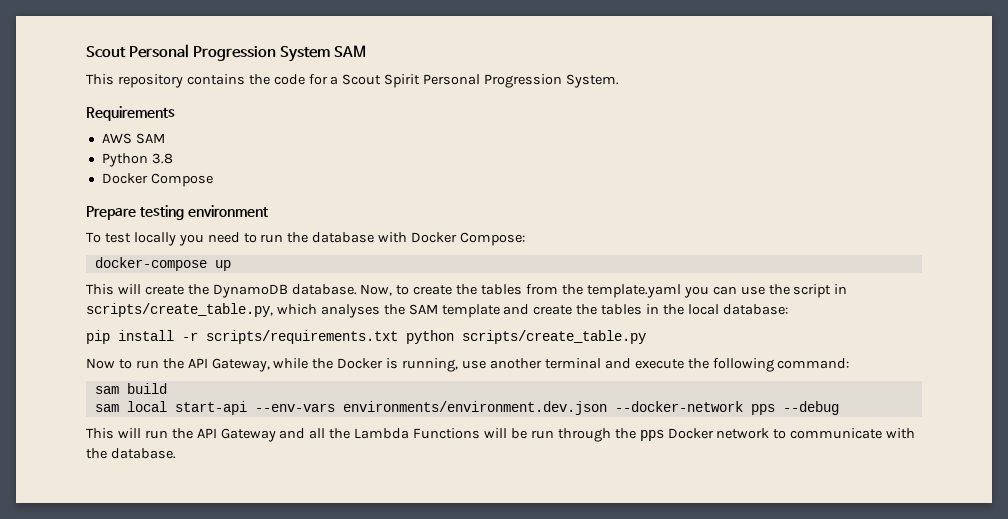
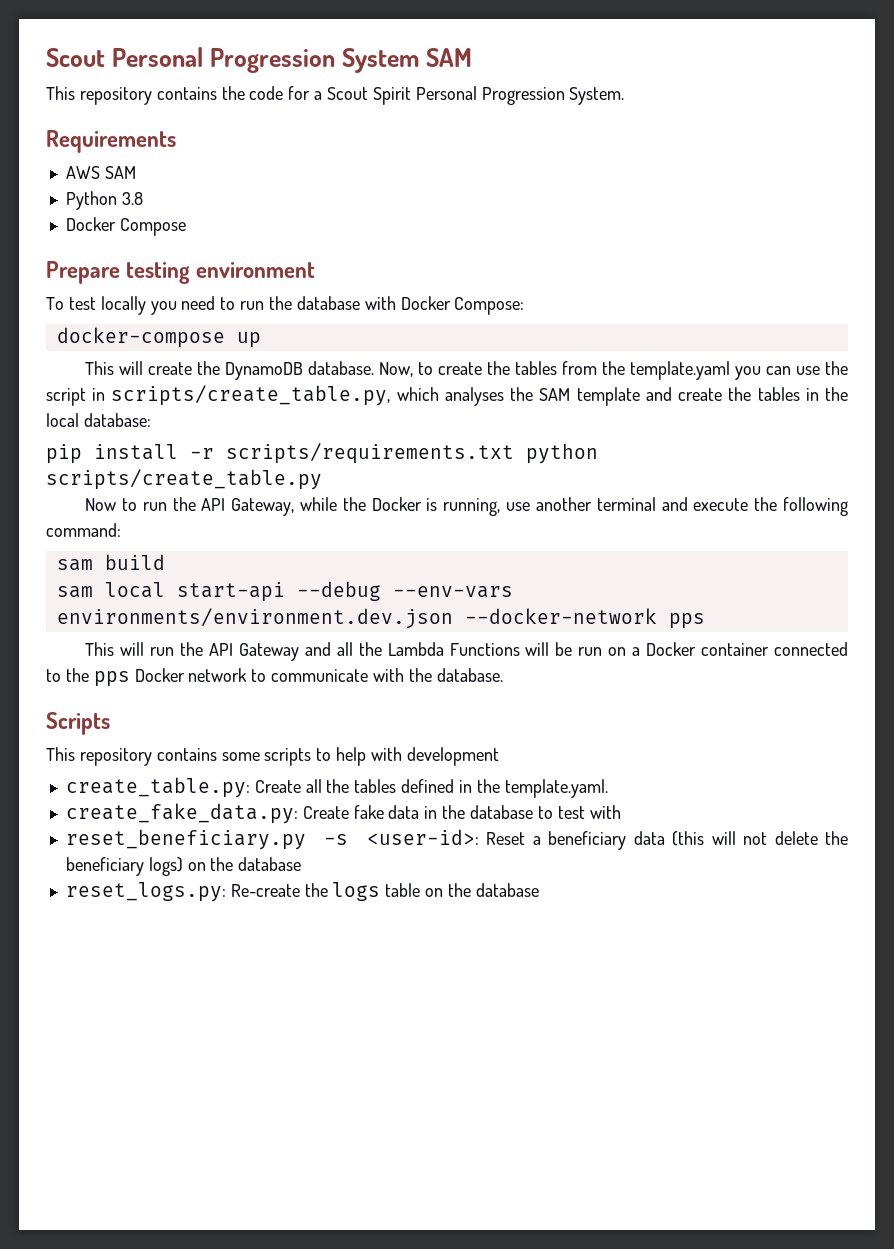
- sam local start-api --env-vars environments/environment.dev.json --docker-network pps --debug
+ sam local start-api --debug --env-vars environments/environment.dev.json --docker-network pps
- This will run the API Gateway and all the Lambda Functions will be run through the pps Docker network to communicate with the database.
+ This will run the API Gateway and all the Lambda Functions will be run on a Docker container connected to the pps Docker network to communicate with the database.
+ Scripts
+ This repository contains some scripts to help with development
+ create_table.py: Create all the tables defined in the template.yaml.
+ create_fake_data.py: Create fake data in the database to test with
+ reset_beneficiary.py -s <user-id>: Reset a beneficiary data (this will not delete the beneficiary logs) on the database
+ reset_logs.py: Re-create the logs table on the database

